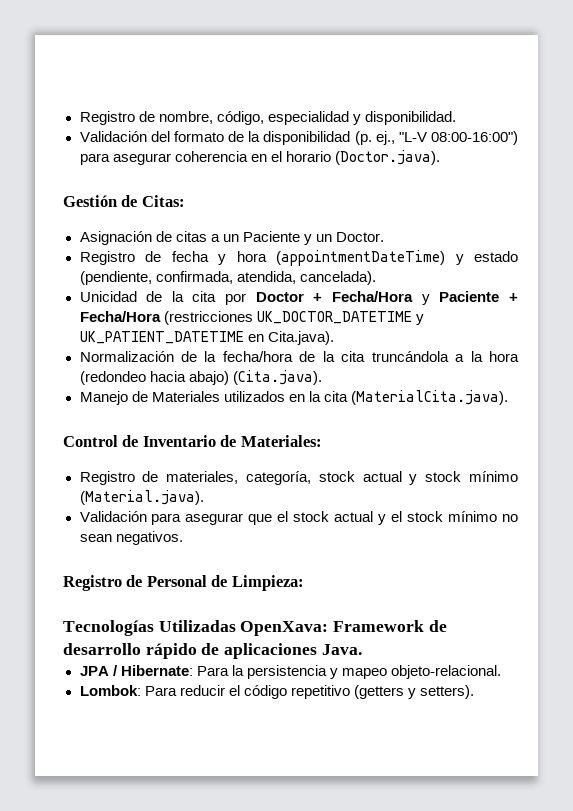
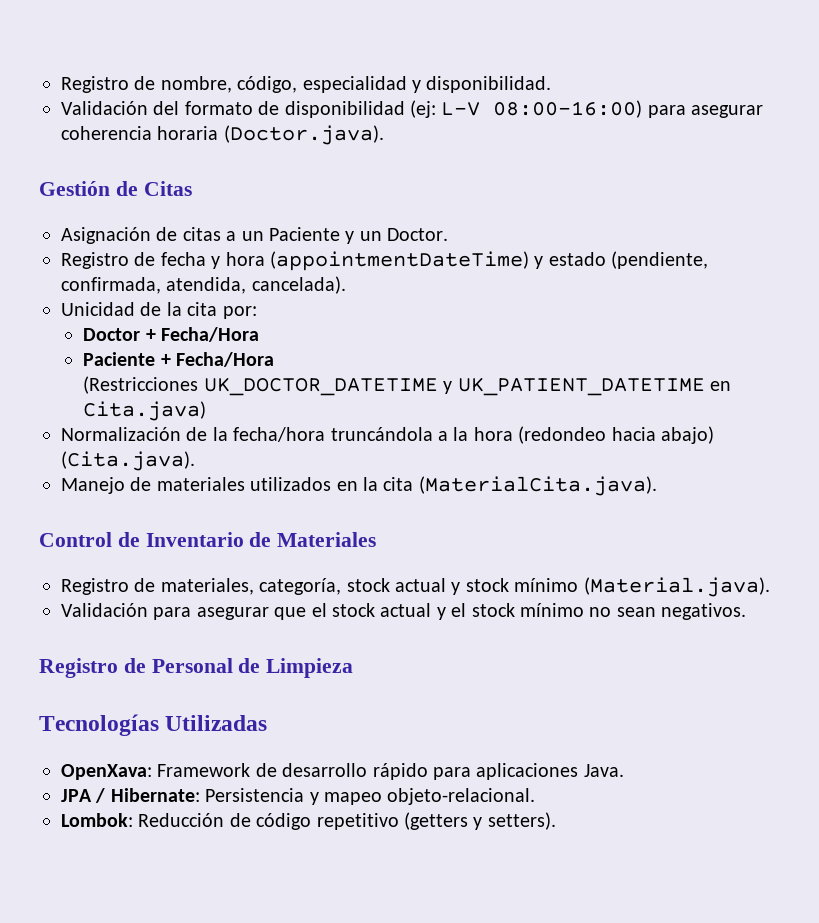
- Validación del formato de la disponibilidad (p. ej., "L-V 08:00-16:00") para asegurar coherencia en el horario (Doctor.java).
+ Validación del formato de disponibilidad (ej: L-V 08:00-16:00) para asegurar coherencia horaria (Doctor.java).
- Gestión de Citas:
+ Gestión de Citas
- Unicidad de la cita por Doctor + Fecha/Hora y Paciente + Fecha/Hora (restricciones UK_DOCTOR_DATETIME y UK_PATIENT_DATETIME en Cita.java).
+ Unicidad de la cita por:
+ Doctor + Fecha/Hora
+ Paciente + Fecha/Hora
+ (Restricciones UK_DOCTOR_DATETIME y UK_PATIENT_DATETIME en Cita.java)
- Normalización de la fecha/hora de la cita truncándola a la hora (redondeo hacia abajo) (Cita.java).
+ Normalización de la fecha/hora truncándola a la hora (redondeo hacia abajo) (Cita.java).
- Manejo de Materiales utilizados en la cita (MaterialCita.java).
+ Manejo de materiales utilizados en la cita (MaterialCita.java).
- Control de Inventario de Materiales:
+ Control de Inventario de Materiales
- Registro de Personal de Limpieza:
+ Registro de Personal de Limpieza
- Tecnologías Utilizadas OpenXava: Framework de desarrollo rápido de aplicaciones Java.
+ Tecnologías Utilizadas
+ OpenXava: Framework de desarrollo rápido para aplicaciones Java.
- JPA / Hibernate: Para la persistencia y mapeo objeto-relacional.
+ JPA / Hibernate: Persistencia y mapeo objeto-relacional.
- Lombok: Para reducir el código repetitivo (getters y setters).
+ Lombok: Reducción de código repetitivo (getters y setters).

